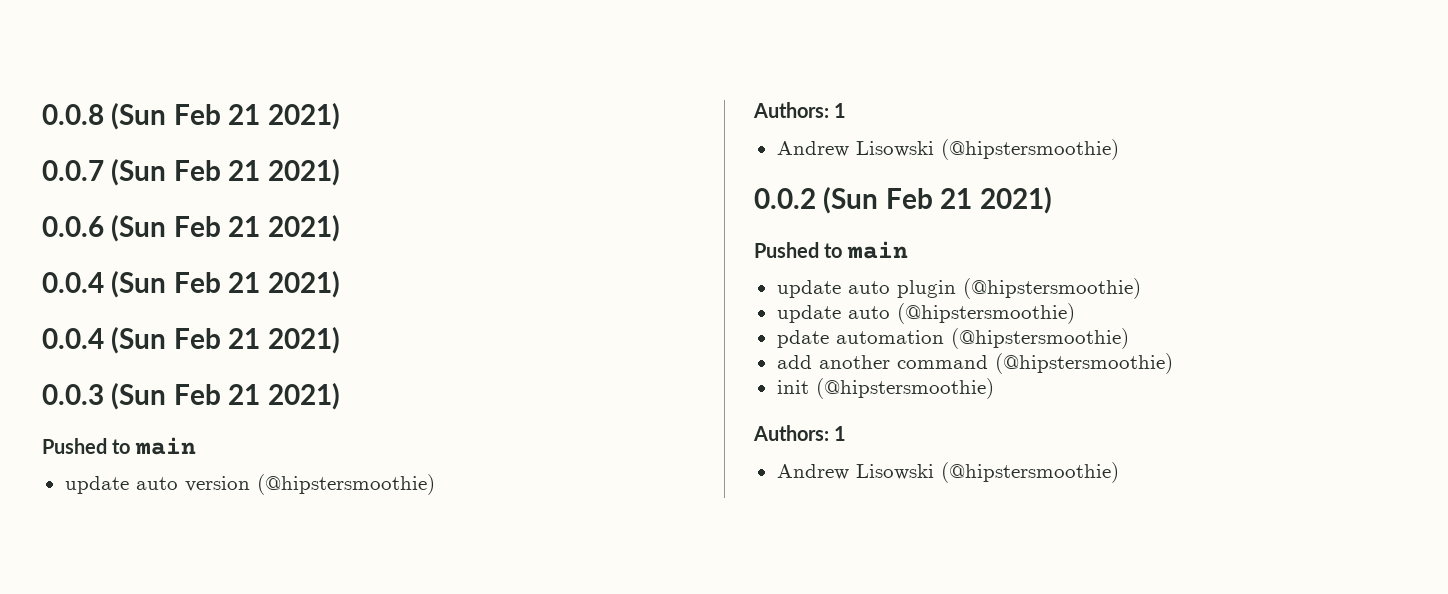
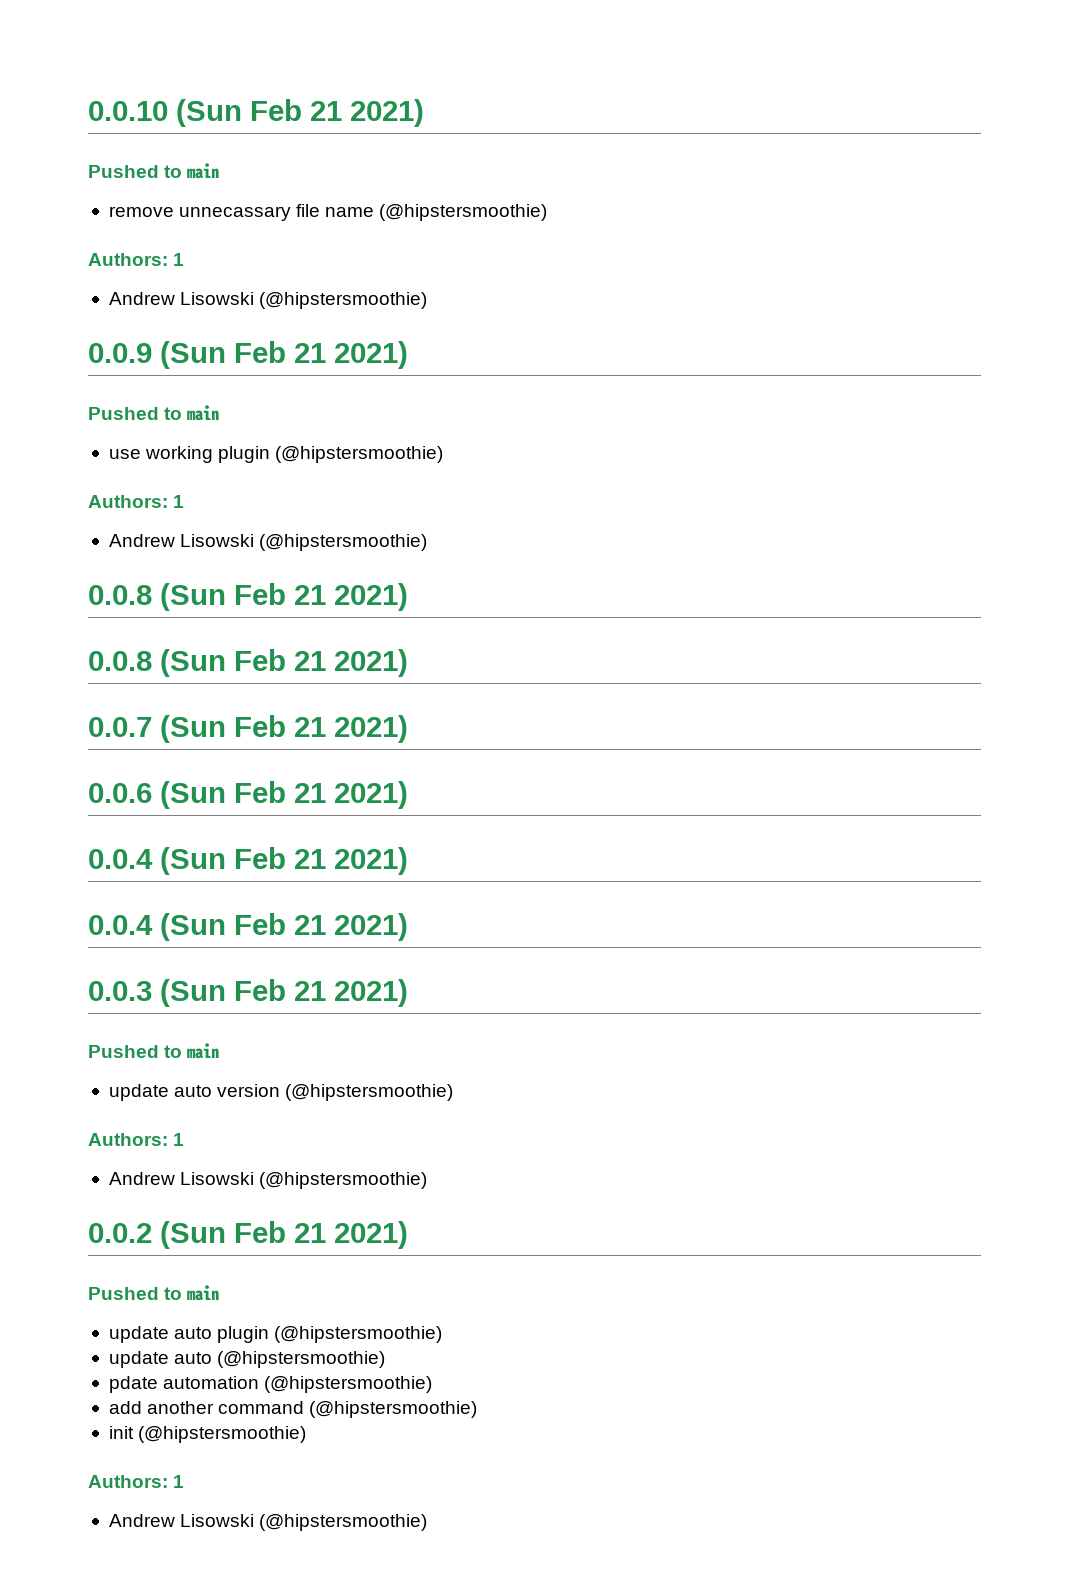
+ 0.0.10 (Sun Feb 21 2021)
+ Pushed to main
+ remove unnecassary file name (@hipstersmoothie)
+ Authors: 1
+ Andrew Lisowski (@hipstersmoothie)
+ 0.0.9 (Sun Feb 21 2021)
+ Pushed to main
+ use working plugin (@hipstersmoothie)
+ Authors: 1
+ Andrew Lisowski (@hipstersmoothie)
+ 0.0.8 (Sun Feb 21 2021)

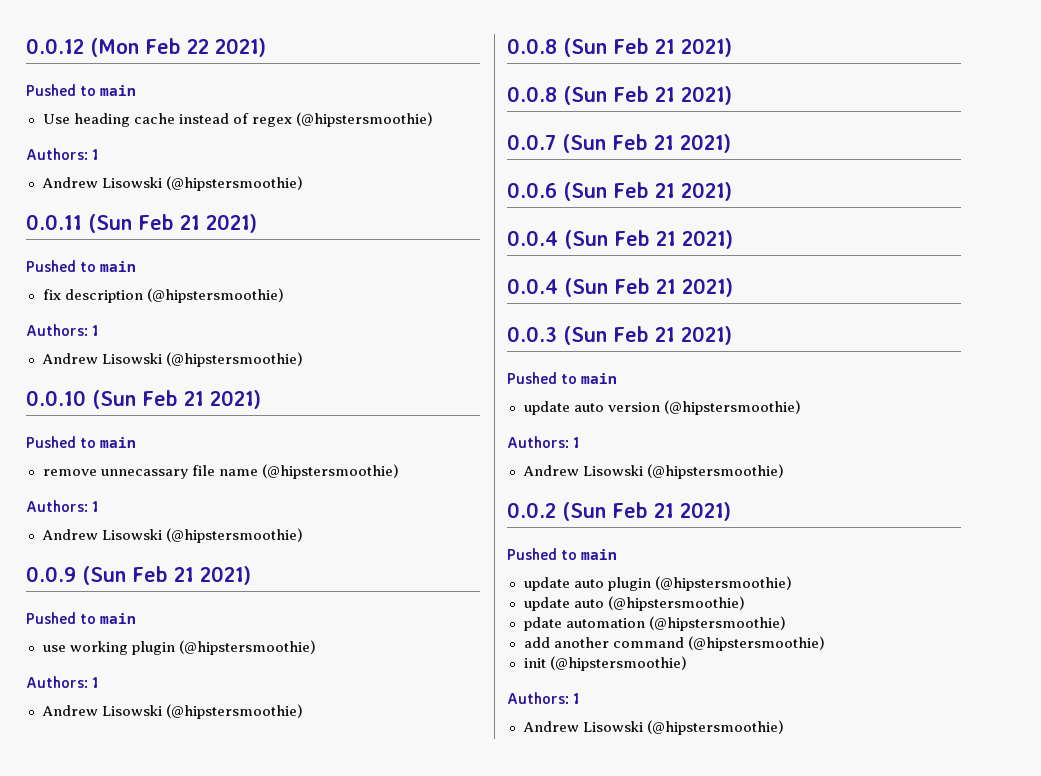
+ 0.0.12 (Mon Feb 22 2021)
+ Pushed to main
+ Use heading cache instead of regex (@hipstersmoothie)
+ Authors: 1
+ Andrew Lisowski (@hipstersmoothie)
+ 0.0.11 (Sun Feb 21 2021)
+ Pushed to main
+ fix description (@hipstersmoothie)
+ Authors: 1
+ Andrew Lisowski (@hipstersmoothie)

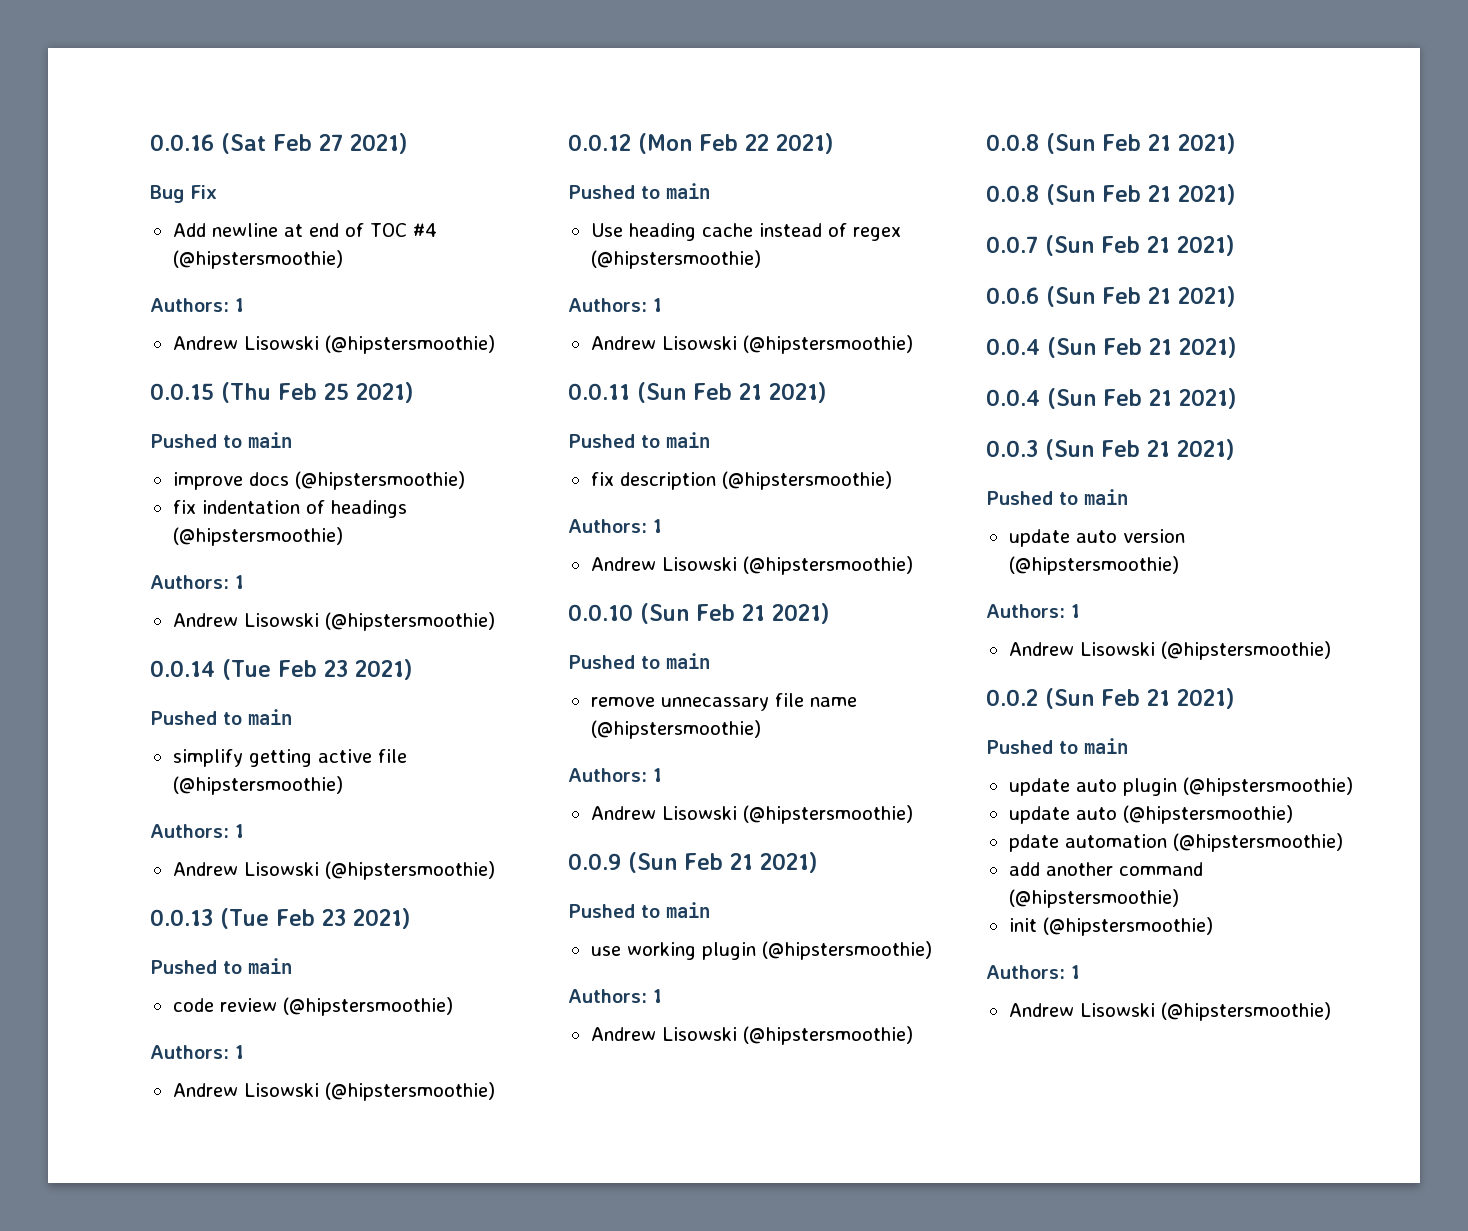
+ 0.0.16 (Sat Feb 27 2021)
+ Bug Fix
+ Add newline at end of TOC #4 (@hipstersmoothie)
+ Authors: 1
+ Andrew Lisowski (@hipstersmoothie)
+ 0.0.15 (Thu Feb 25 2021)
+ Pushed to main
+ improve docs (@hipstersmoothie)
+ fix indentation of headings (@hipstersmoothie)
+ Authors: 1
+ Andrew Lisowski (@hipstersmoothie)
+ 0.0.14 (Tue Feb 23 2021)
+ Pushed to main
+ simplify getting active file (@hipstersmoothie)
+ Authors: 1
+ Andrew Lisowski (@hipstersmoothie)
+ 0.0.13 (Tue Feb 23 2021)
+ Pushed to main
+ code review (@hipstersmoothie)
+ Authors: 1
+ Andrew Lisowski (@hipstersmoothie)

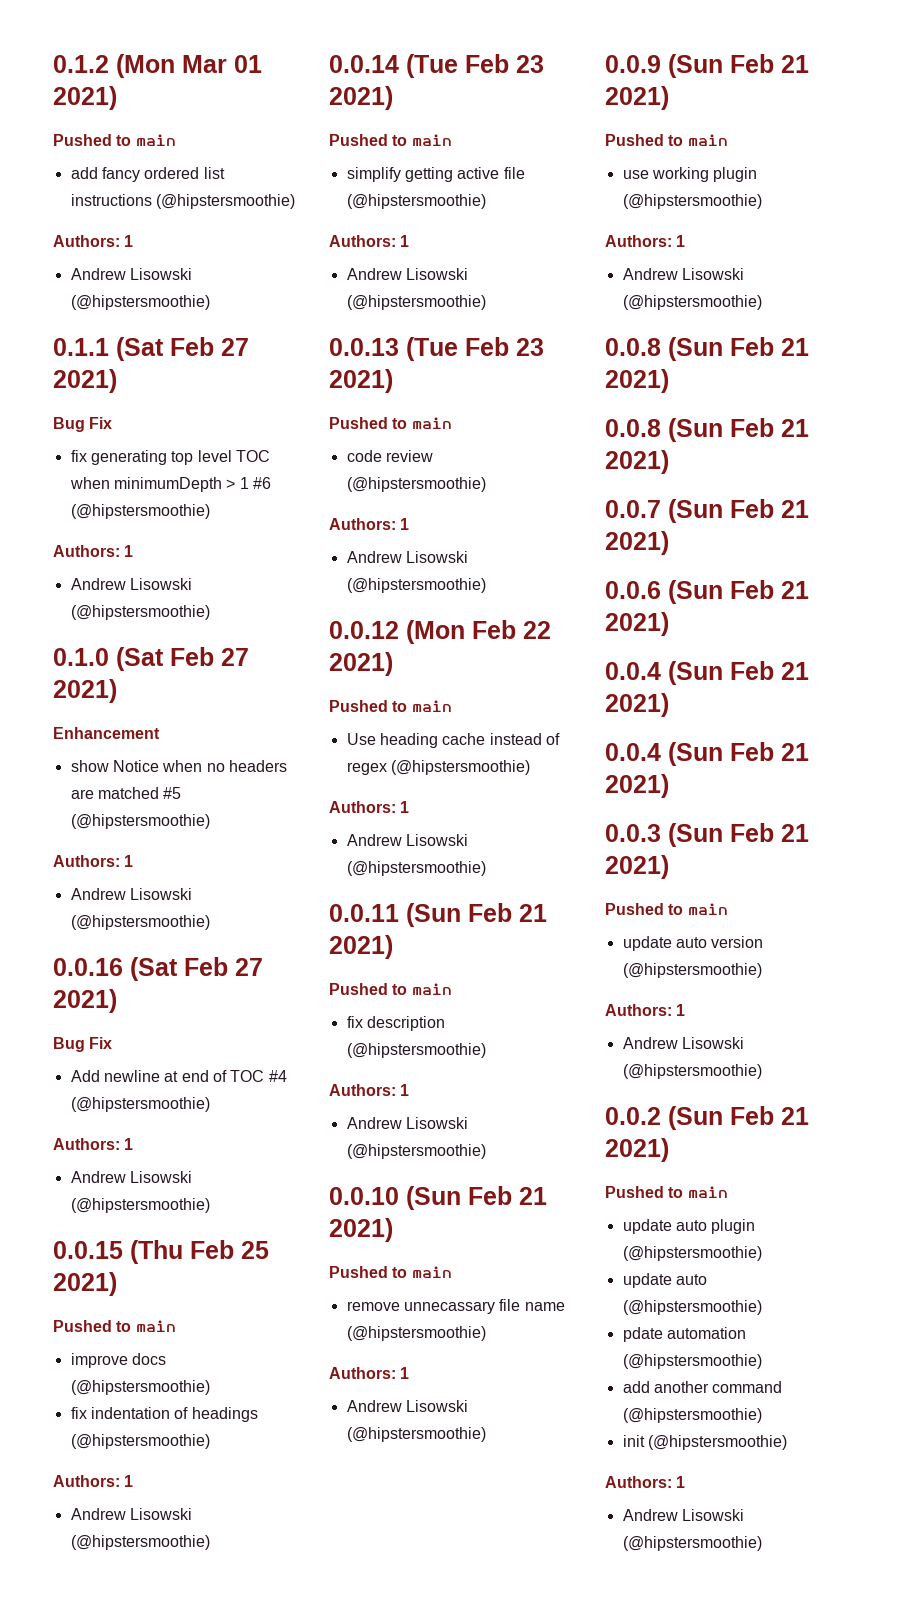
+ 0.1.2 (Mon Mar 01 2021)
+ Pushed to main
+ add fancy ordered list instructions (@hipstersmoothie)
+ Authors: 1
+ Andrew Lisowski (@hipstersmoothie)
+ 0.1.1 (Sat Feb 27 2021)
+ Bug Fix
+ fix generating top level TOC when minimumDepth > 1 #6 (@hipstersmoothie)
+ Authors: 1
+ Andrew Lisowski (@hipstersmoothie)
+ 0.1.0 (Sat Feb 27 2021)
+ Enhancement
+ show Notice when no headers are matched #5 (@hipstersmoothie)
+ Authors: 1
+ Andrew Lisowski (@hipstersmoothie)

